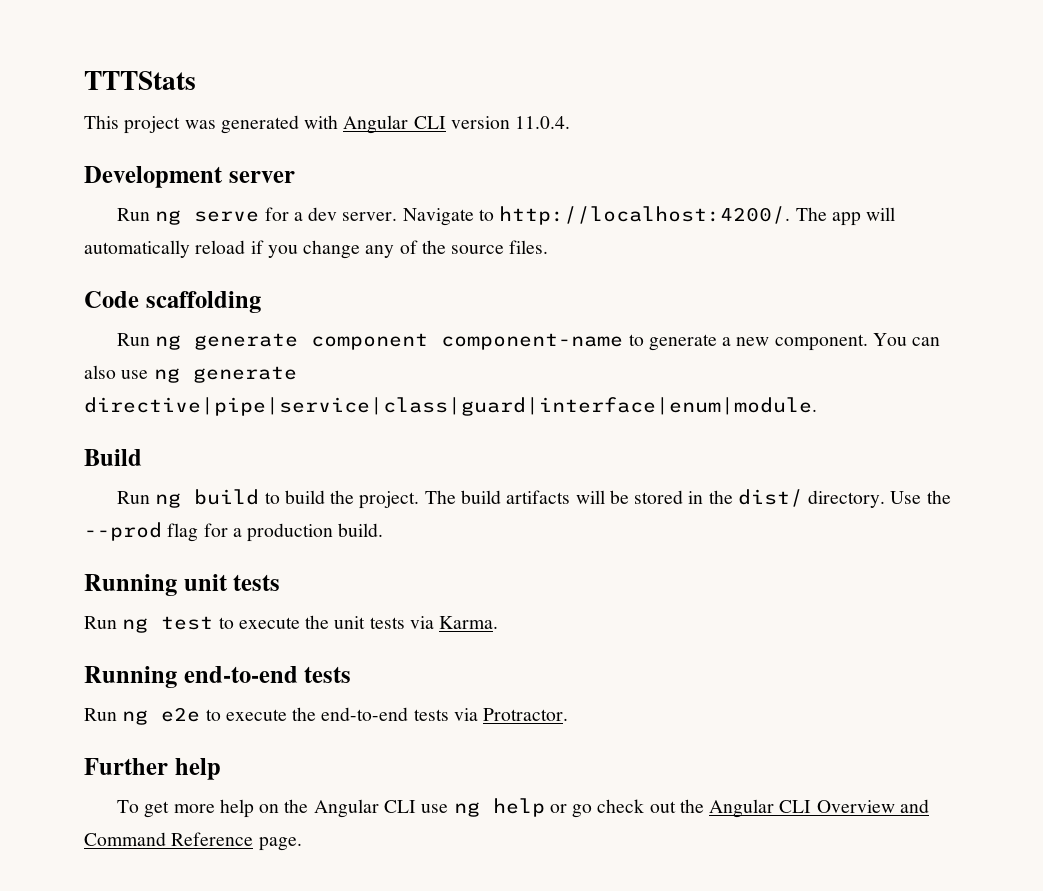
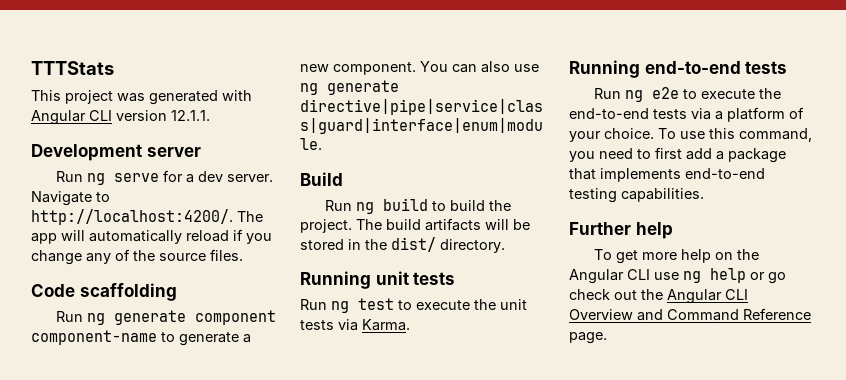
- This project was generated with Angular CLI version 11.0.4.
+ This project was generated with Angular CLI version 12.1.1.
- Use the --prod flag for a production build.
- Run ng e2e to execute the end-to-end tests via Protractor.
+ Run ng e2e to execute the end-to-end tests via a platform of your choice. To use this command, you need to first add a package that implements end-to-end testing capabilities.

